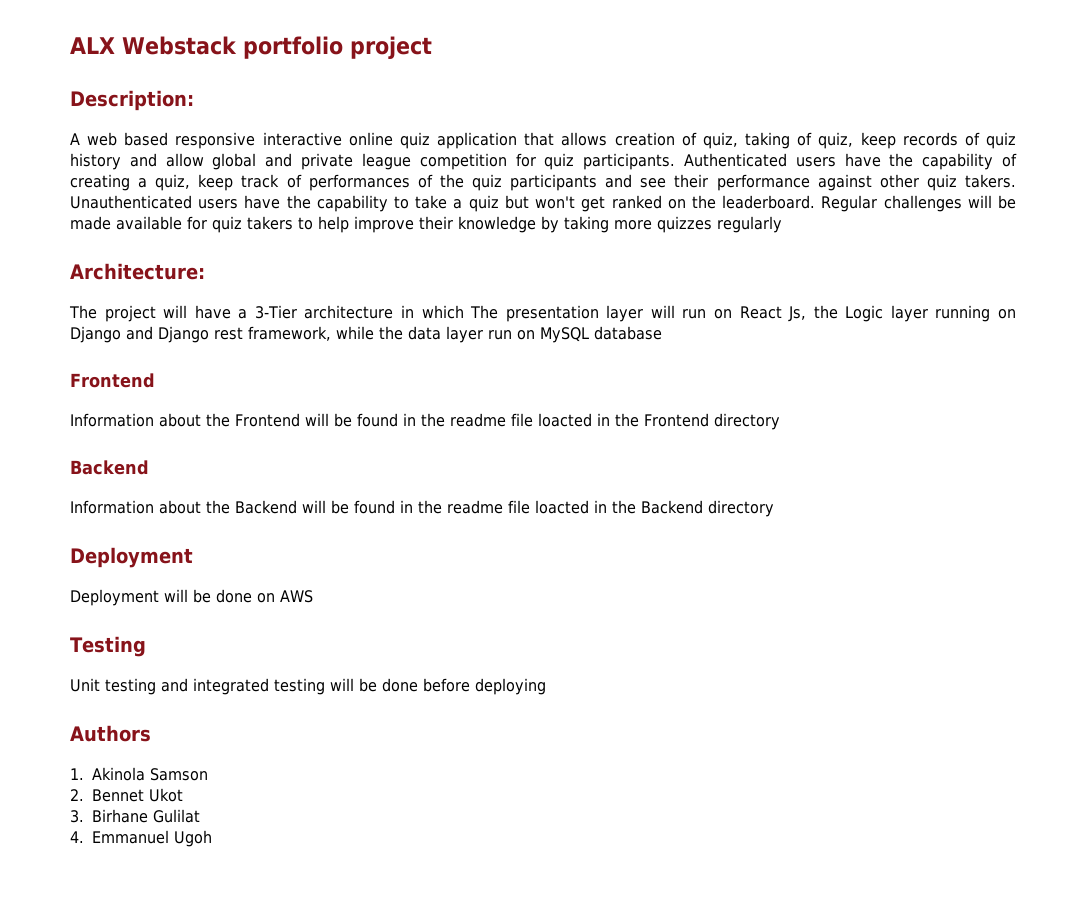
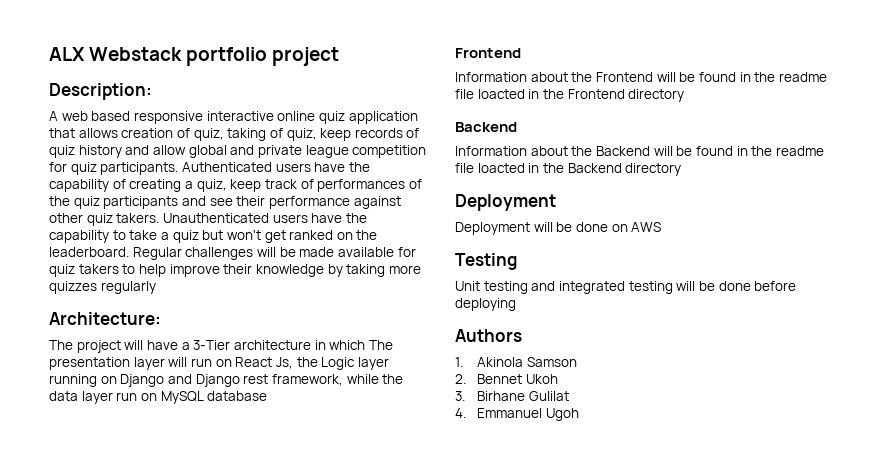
- 2. Bennet Ukot
+ 2. Bennet Ukoh

